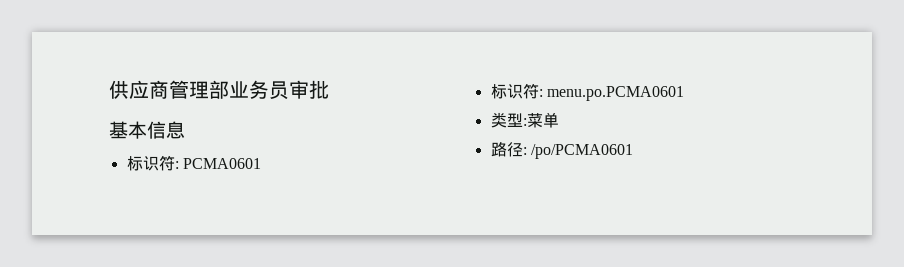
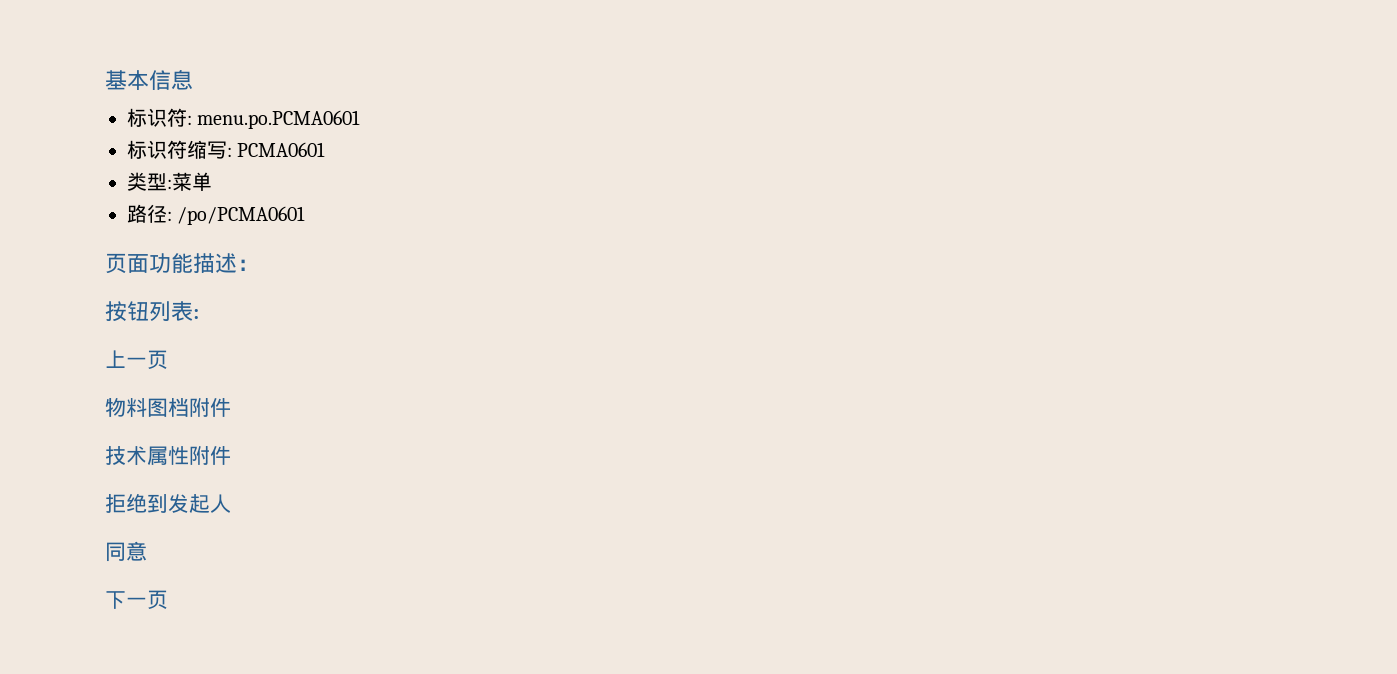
- 供应商管理部业务员审批
- 标识符: PCMA0601
  标识符: menu.po.PCMA0601
+ 标识符缩写: PCMA0601
+ 页面功能描述：
+ 按钮列表:
+ 上一页
+ 物料图档附件
+ 技术属性附件
+ 拒绝到发起人
+ 同意
+ 下一页

